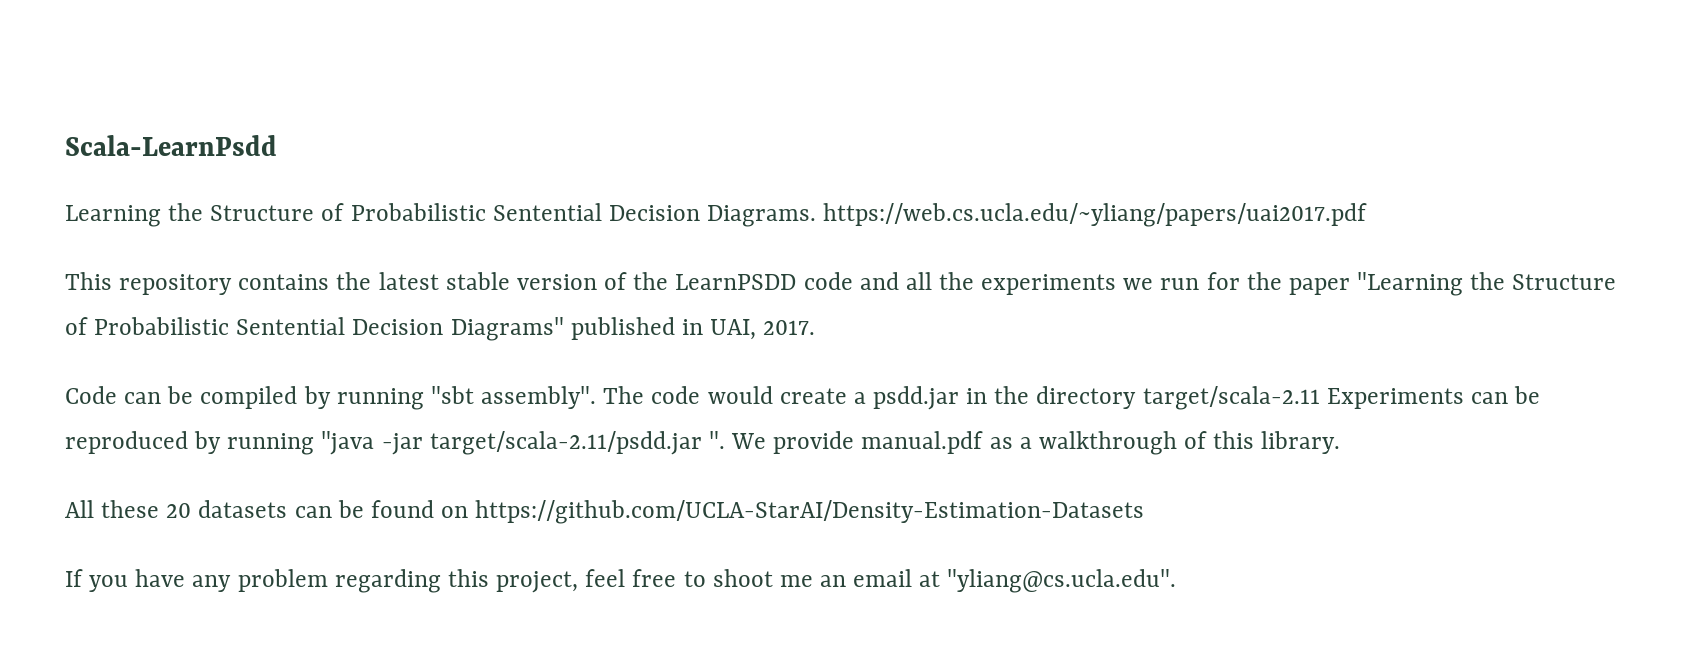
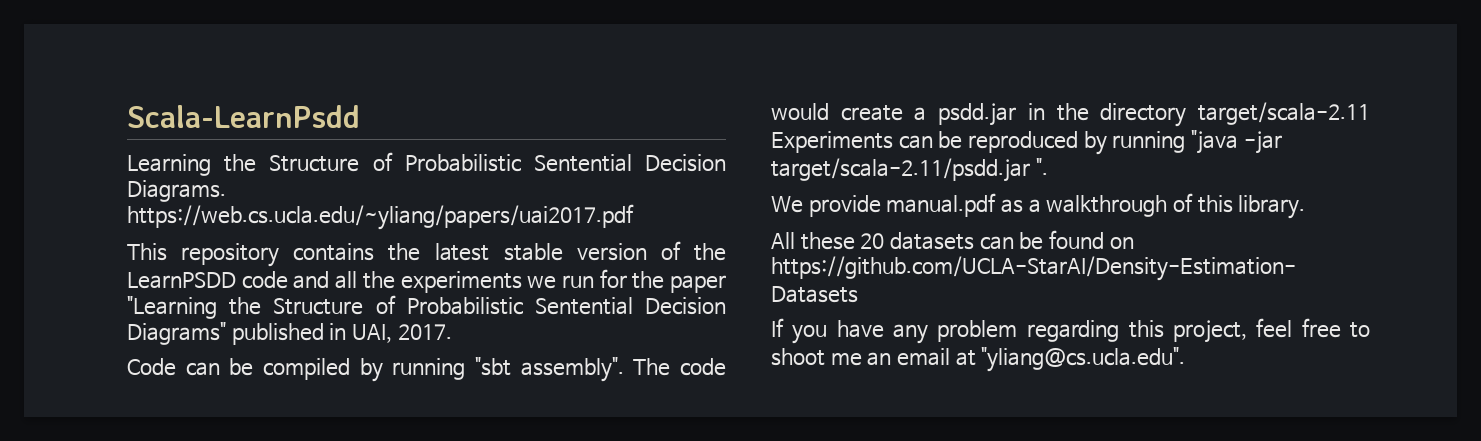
- The code would create a psdd.jar in the directory target/scala-2.11 Experiments can be reproduced by running "java -jar target/scala-2.11/psdd.jar ". We provide manual.pdf as a walkthrough of this library.
+ The code would create a psdd.jar in the directory target/scala-2.11 Experiments can be reproduced by running "java -jar target/scala-2.11/psdd.jar ".
+ We provide manual.pdf as a walkthrough of this library.

